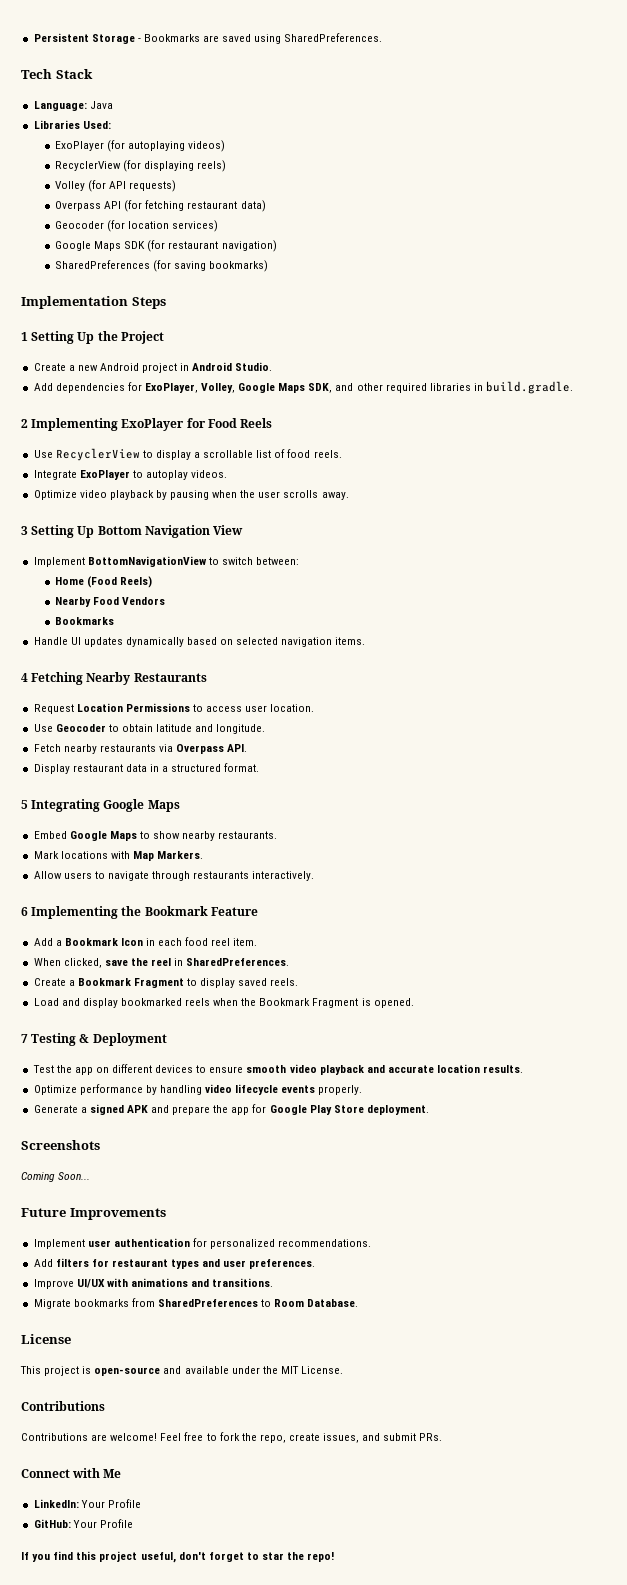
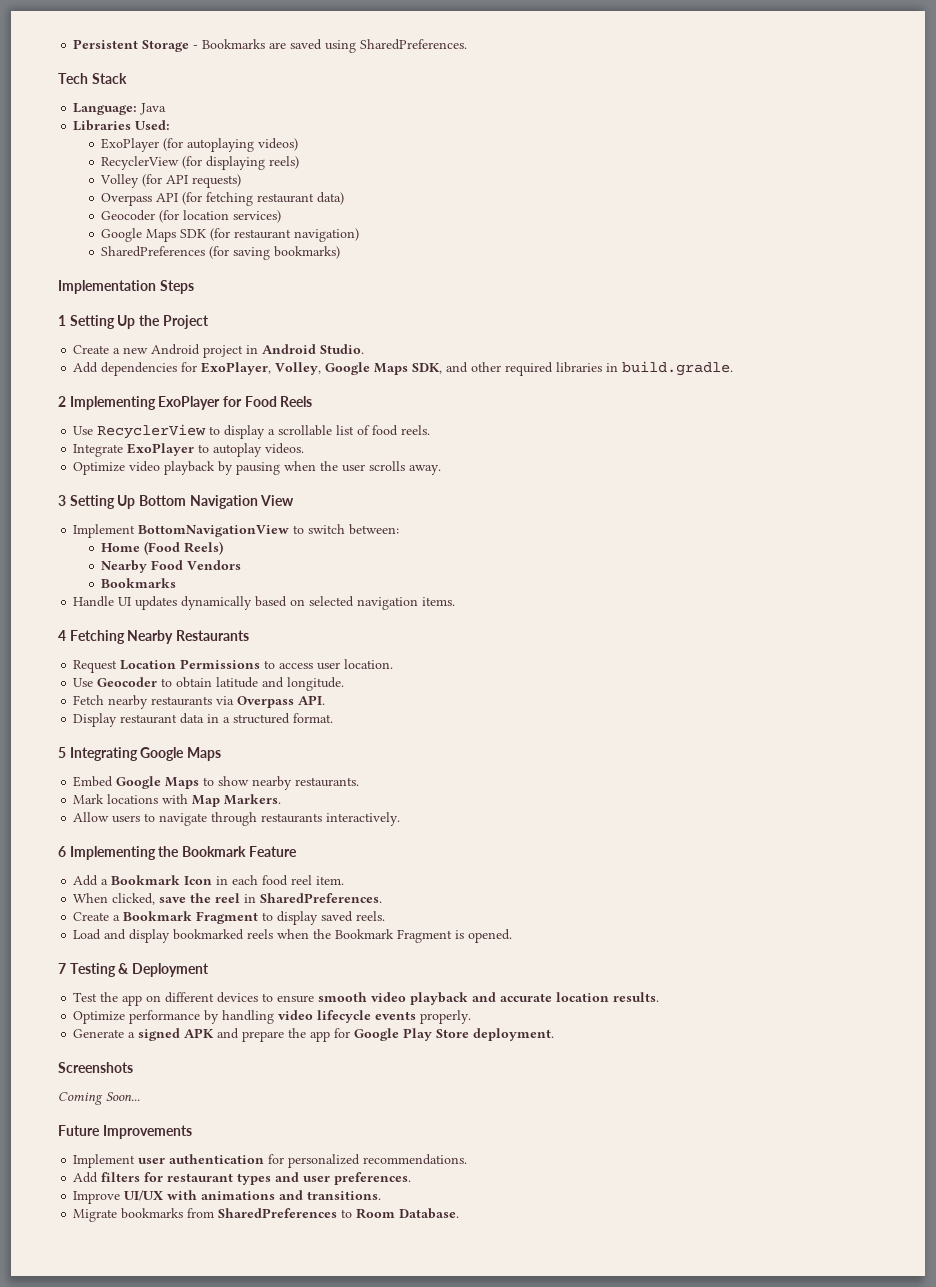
- License
- This project is open-source and available under the MIT License.
- Contributions
- Contributions are welcome! Feel free to fork the repo, create issues, and submit PRs.
- Connect with Me
- LinkedIn: Your Profile
- GitHub: Your Profile
- If you find this project useful, don't forget to star the repo!

